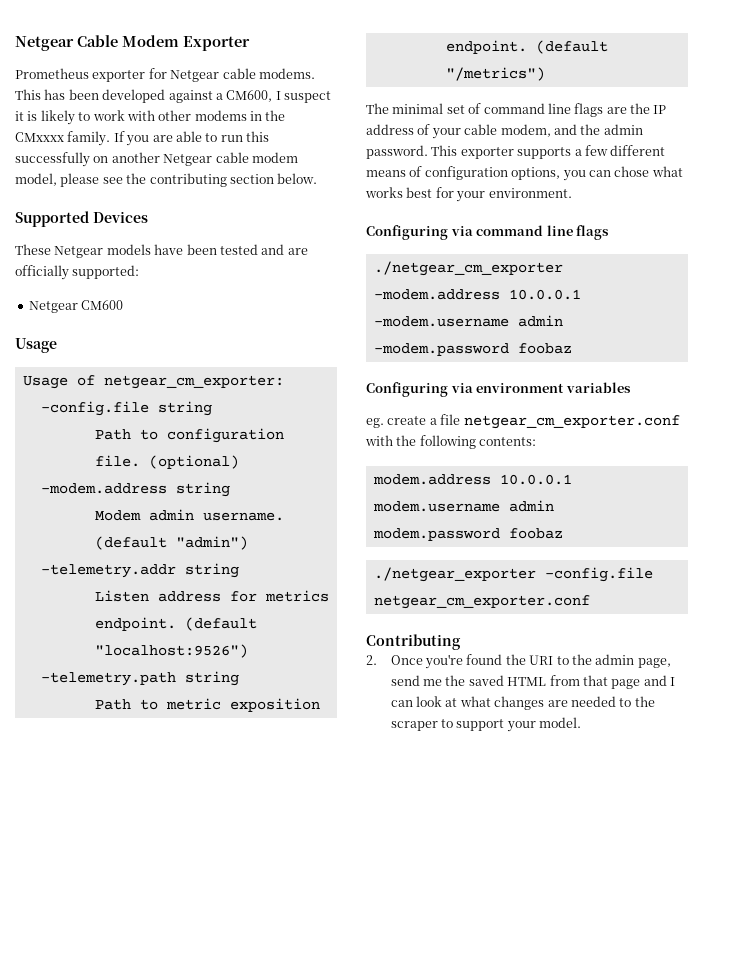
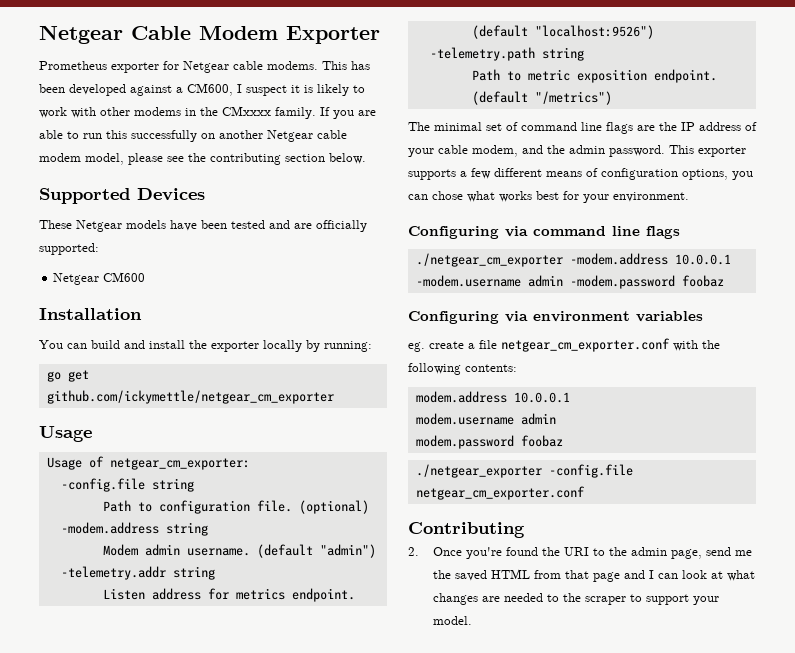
+ Installation
+ You can build and install the exporter locally by running:
+ go get github.com/ickymettle/netgear_cm_exporter

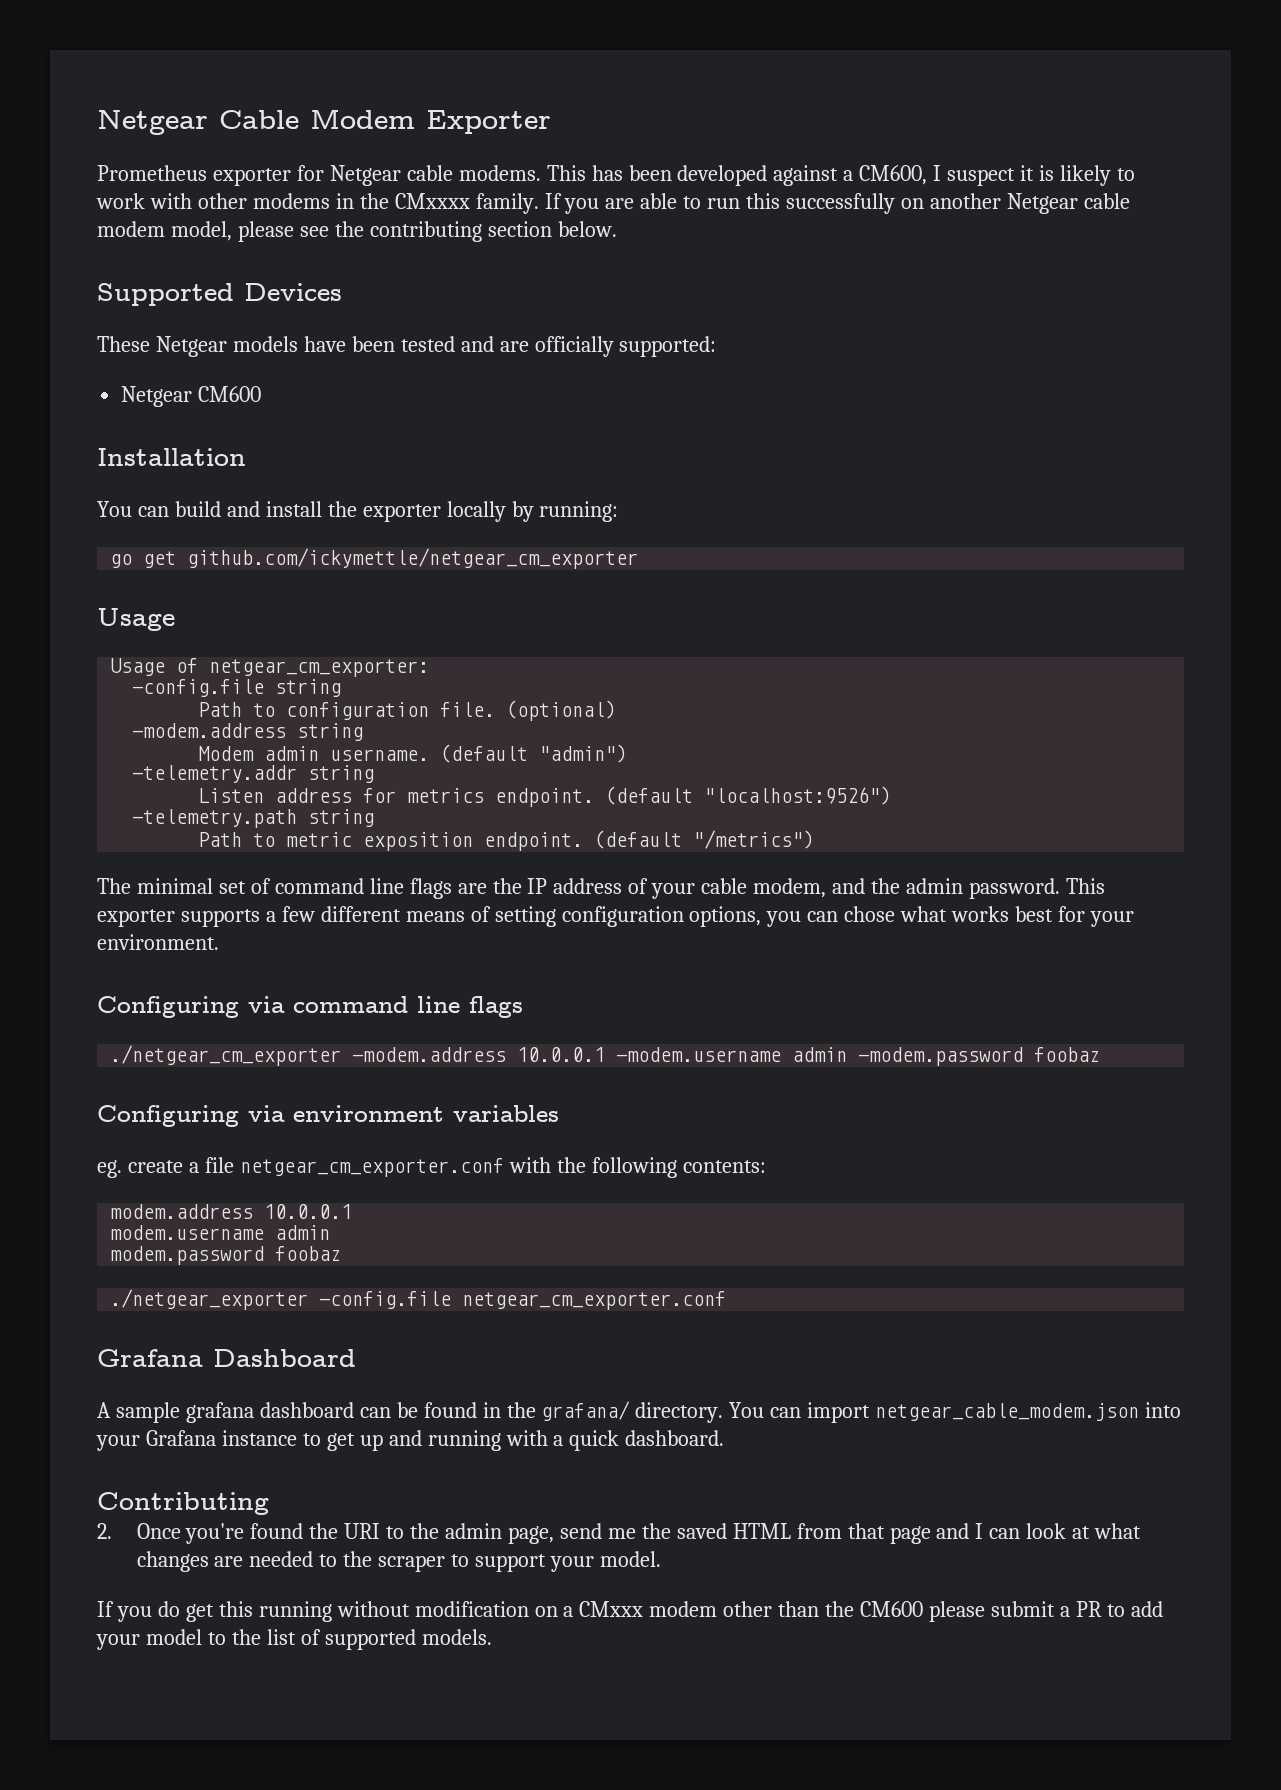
- This exporter supports a few different means of configuration options, you can chose what works best for your environment.
+ This exporter supports a few different means of setting configuration options, you can chose what works best for your environment.
+ Grafana Dashboard
+ A sample grafana dashboard can be found in the grafana/ directory. You can import netgear_cable_modem.json into your Grafana instance to get up and running with a quick dashboard.
+ If you do get this running without modification on a CMxxx modem other than the CM600 please submit a PR to add your model to the list of supported models.

